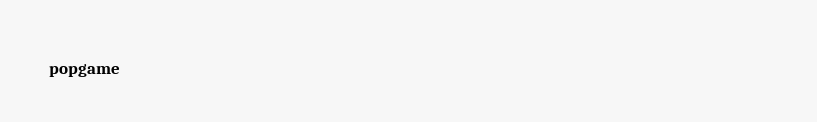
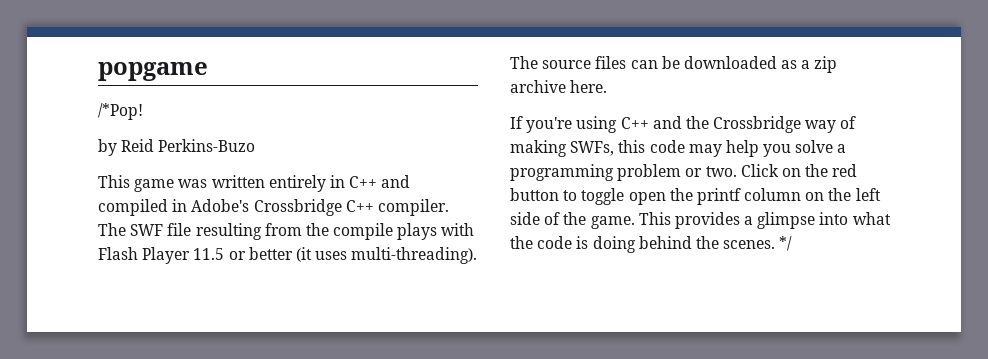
+ /*Pop!
+ by Reid Perkins-Buzo
+ This game was written entirely in C++ and compiled in Adobe's Crossbridge C++ compiler. The SWF file resulting from the compile plays with Flash Player 11.5 or better (it uses multi-threading). The source files can be downloaded as a zip archive here.
+ If you're using C++ and the Crossbridge way of making SWFs, this code may help you solve a programming problem or two. Click on the red button to toggle open the printf column on the left side of the game. This provides a glimpse into what the code is doing behind the scenes. */

